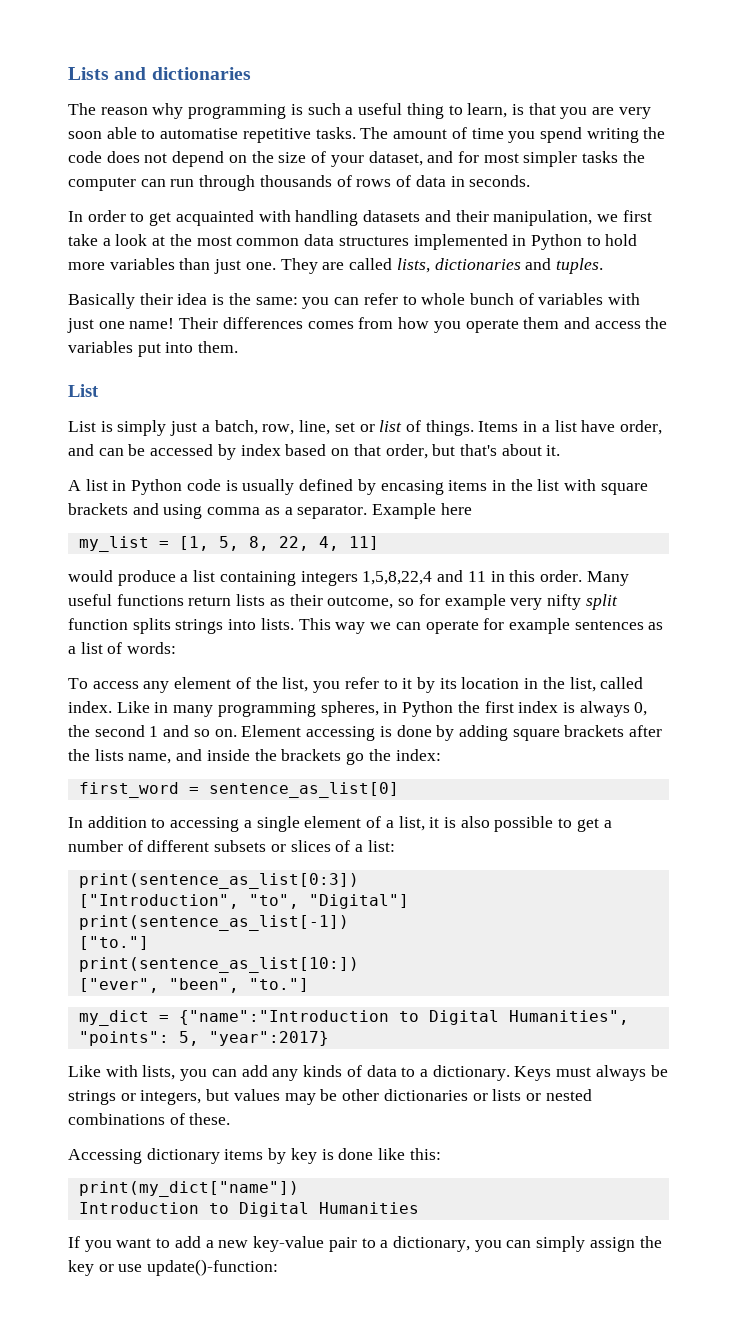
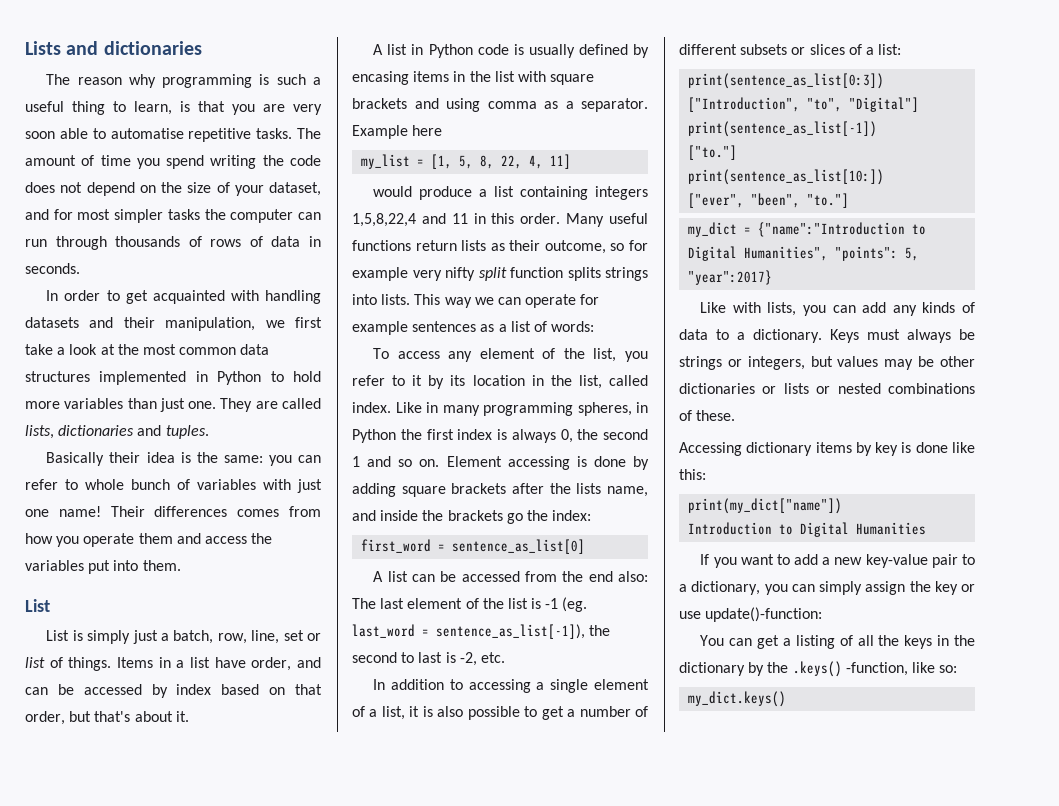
+ A list can be accessed from the end also: The last element of the list is -1 (eg. last_word = sentence_as_list[-1]), the second to last is -2, etc.
+ You can get a listing of all the keys in the dictionary by the .keys() -function, like so:
+ my_dict.keys()

